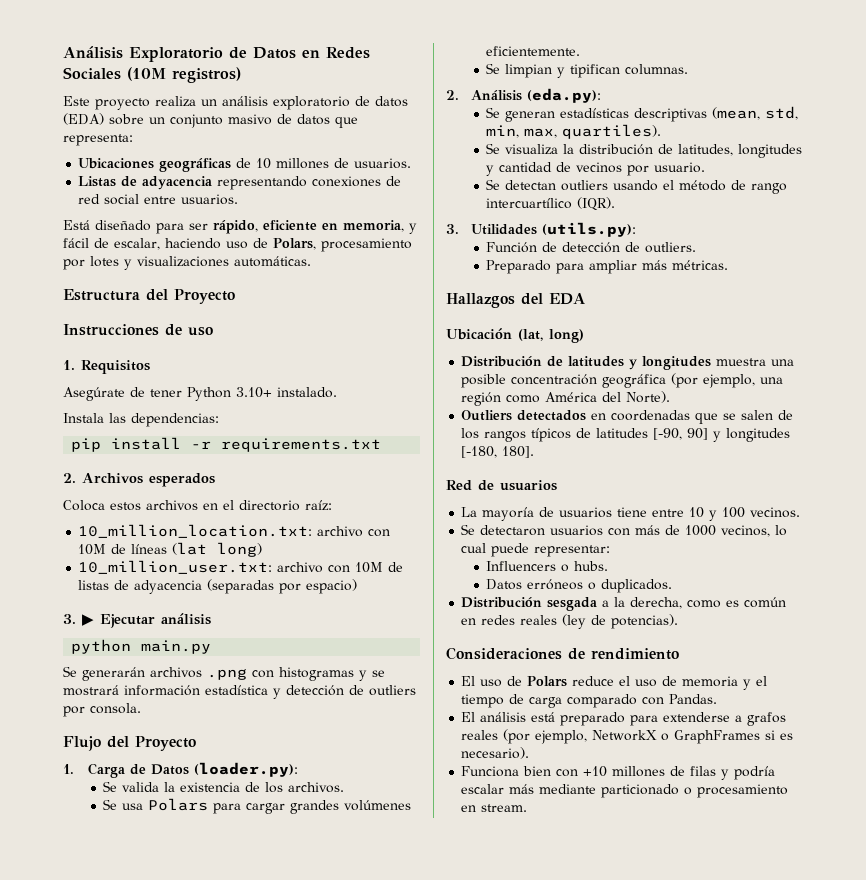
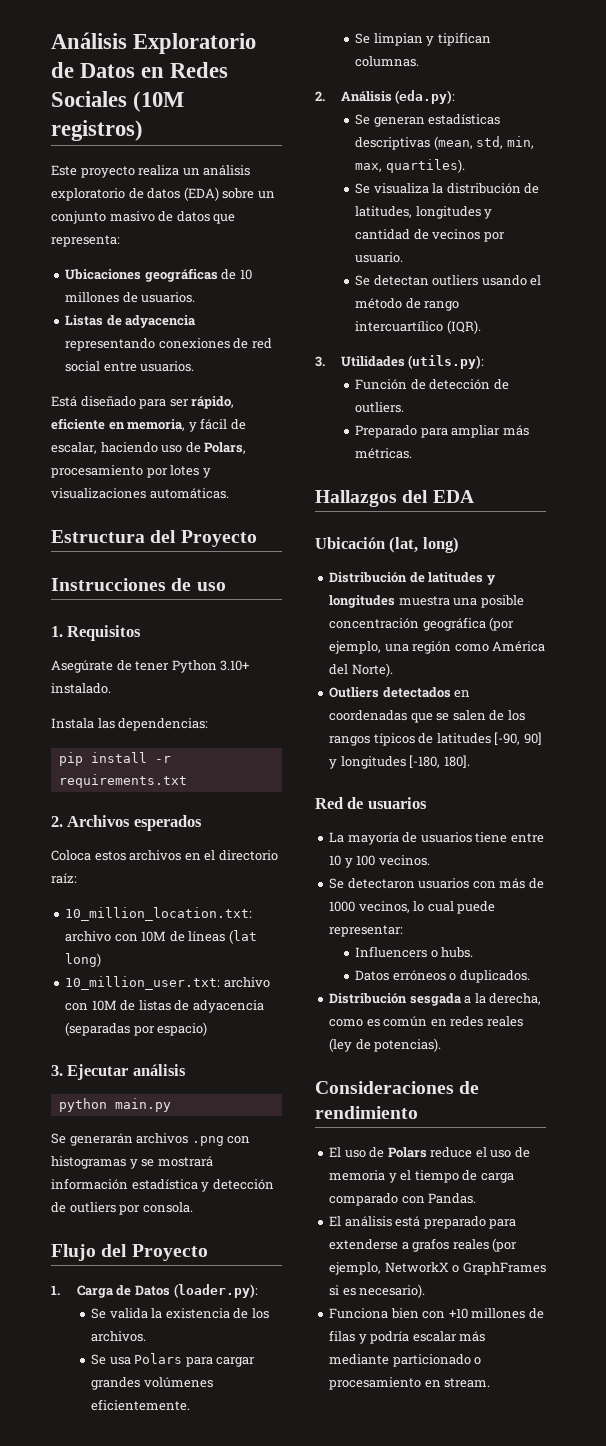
- 3. ▶ Ejecutar análisis
+ 3. Ejecutar análisis

